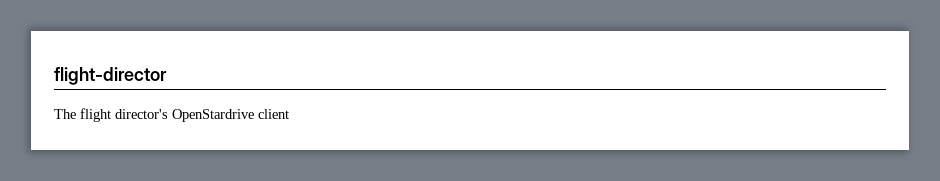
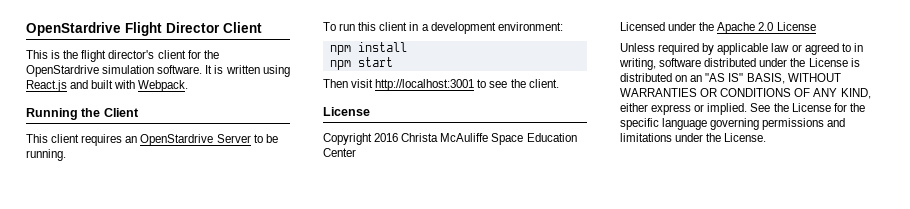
- flight-director
- The flight director's OpenStardrive client
+ OpenStardrive Flight Director Client
+ This is the flight director's client for the OpenStardrive simulation software. It is written using React.js and built with Webpack.
+ Running the Client
+ This client requires an OpenStardrive Server to be running.
+ To run this client in a development environment:
+ npm install
+ npm start
+ Then visit http://localhost:3001 to see the client.
+ License
+ Copyright 2016 Christa McAuliffe Space Education Center
+ Licensed under the Apache 2.0 License
+ Unless required by applicable law or agreed to in writing, software distributed under the License is distributed on an "AS IS" BASIS, WITHOUT WARRANTIES OR CONDITIONS OF ANY KIND, either express or implied. See the License for the specific language governing permissions and limitations under the License.

